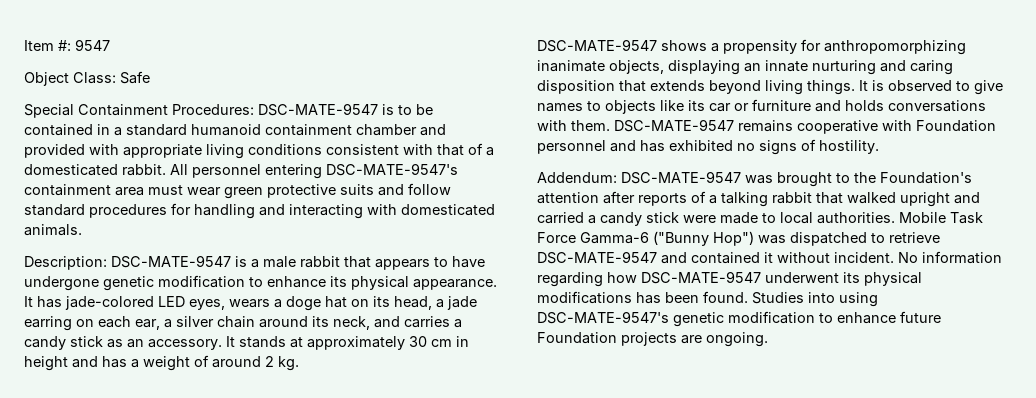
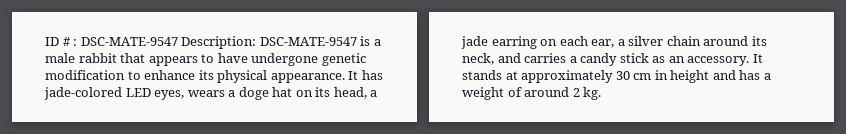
- Item #: 9547
- Object Class: Safe
- Special Containment Procedures: DSC-MATE-9547 is to be contained in a standard humanoid containment chamber and provided with appropriate living conditions consistent with that of a domesticated rabbit. All personnel entering DSC-MATE-9547's containment area must wear green protective suits and follow standard procedures for handling and interacting with domesticated animals.
- Description: DSC-MATE-9547 is a male rabbit that appears to have undergone genetic modification to enhance its physical appearance.
+ ID # : DSC-MATE-9547 Description: DSC-MATE-9547 is a male rabbit that appears to have undergone genetic modification to enhance its physical appearance.
- DSC-MATE-9547 shows a propensity for anthropomorphizing inanimate objects, displaying an innate nurturing and caring disposition that extends beyond living things. It is observed to give names to objects like its car or furniture and holds conversations with them. DSC-MATE-9547 remains cooperative with Foundation personnel and has exhibited no signs of hostility.
- Addendum: DSC-MATE-9547 was brought to the Foundation's attention after reports of a talking rabbit that walked upright and carried a candy stick were made to local authorities. Mobile Task Force Gamma-6 ("Bunny Hop") was dispatched to retrieve DSC-MATE-9547 and contained it without incident. No information regarding how DSC-MATE-9547 underwent its physical modifications has been found. Studies into using DSC-MATE-9547's genetic modification to enhance future Foundation projects are ongoing.

